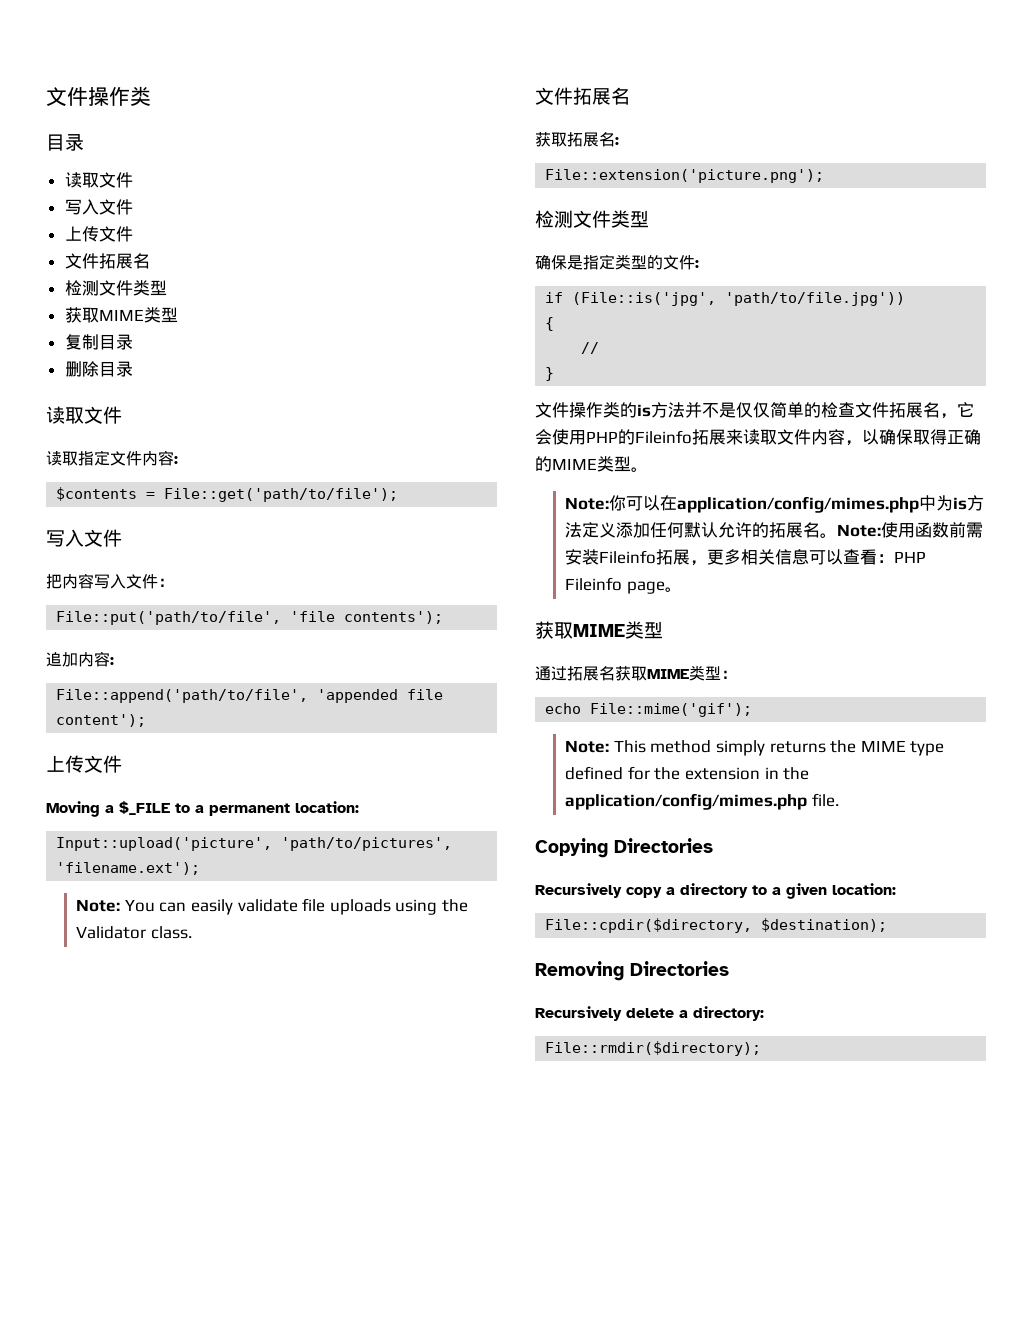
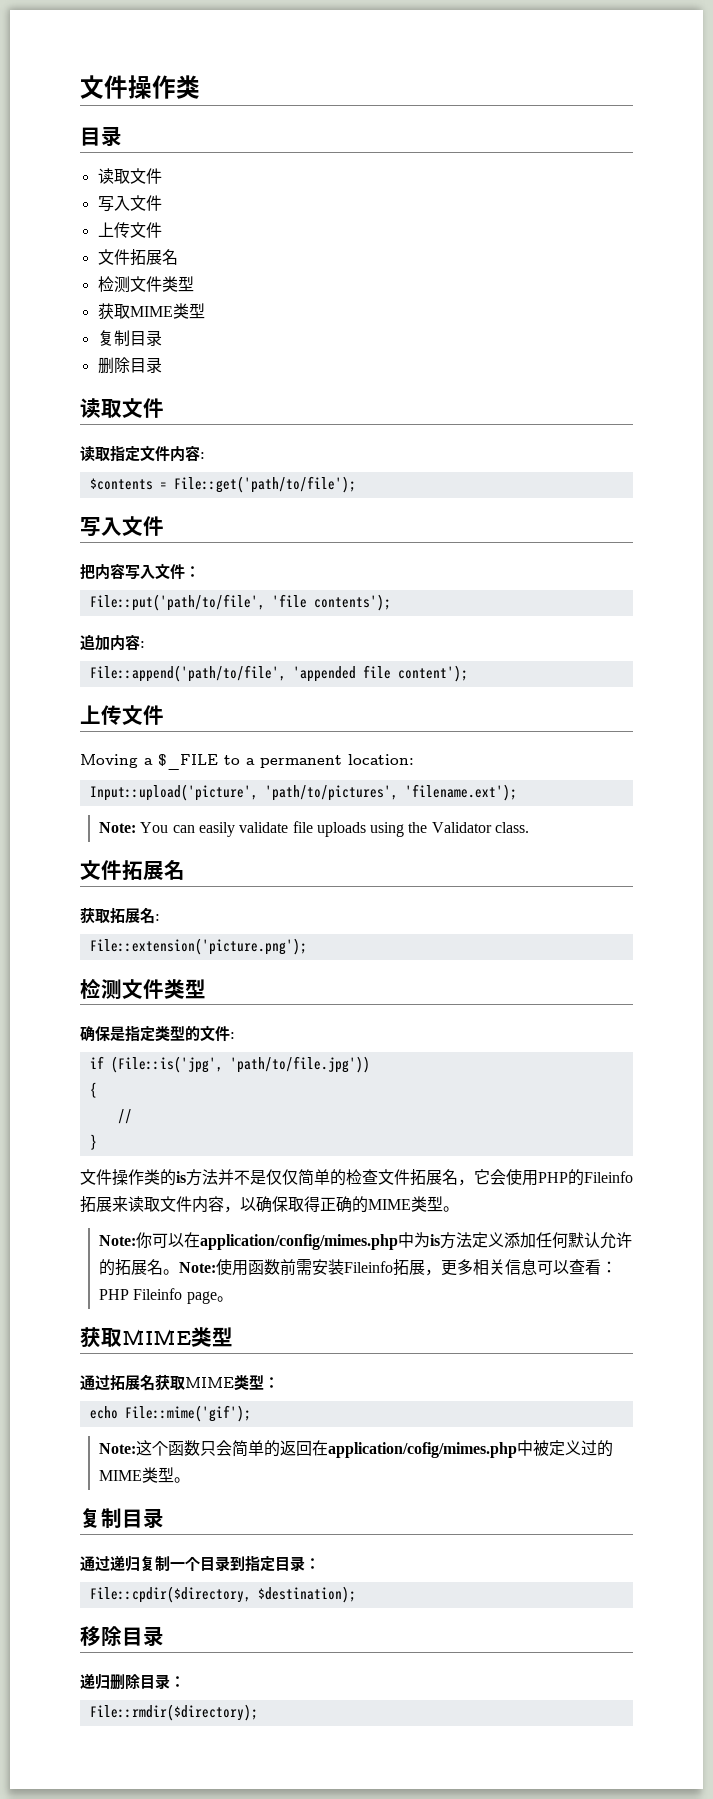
- Note: This method simply returns the MIME type defined for the extension in the application/config/mimes.php file.
- Copying Directories
- Recursively copy a directory to a given location:
+ Note:这个函数只会简单的返回在application/cofig/mimes.php中被定义过的MIME类型。
+ 复制目录
+ 通过递归复制一个目录到指定目录：
  File::cpdir($directory, $destination);
- Removing Directories
- Recursively delete a directory:
+ 移除目录
+ 递归删除目录：

